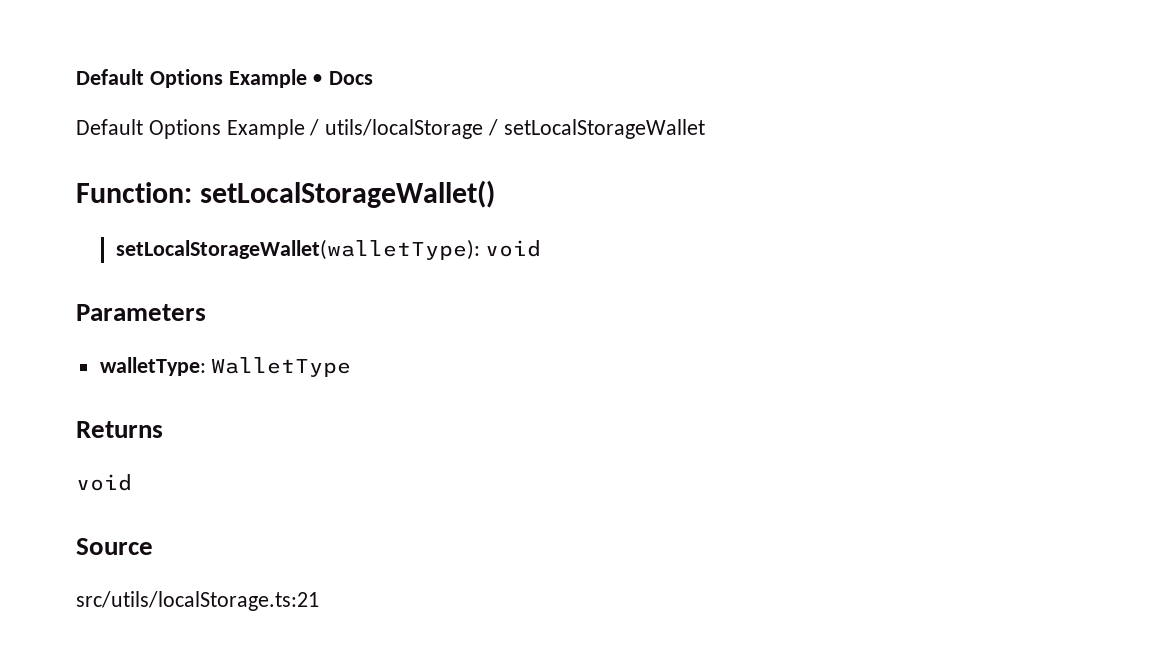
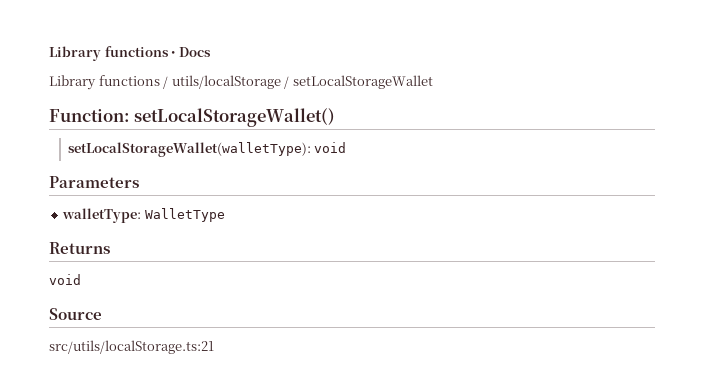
- Default Options Example • Docs
+ Library functions • Docs
- Default Options Example / utils/localStorage / setLocalStorageWallet
+ Library functions / utils/localStorage / setLocalStorageWallet

